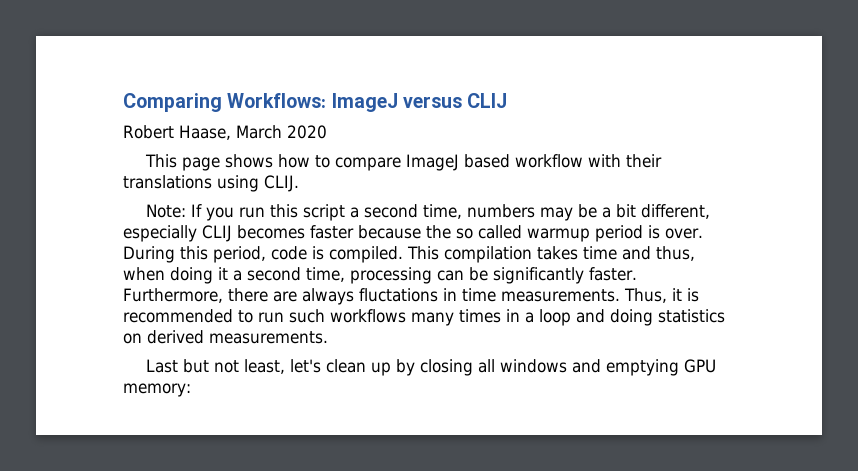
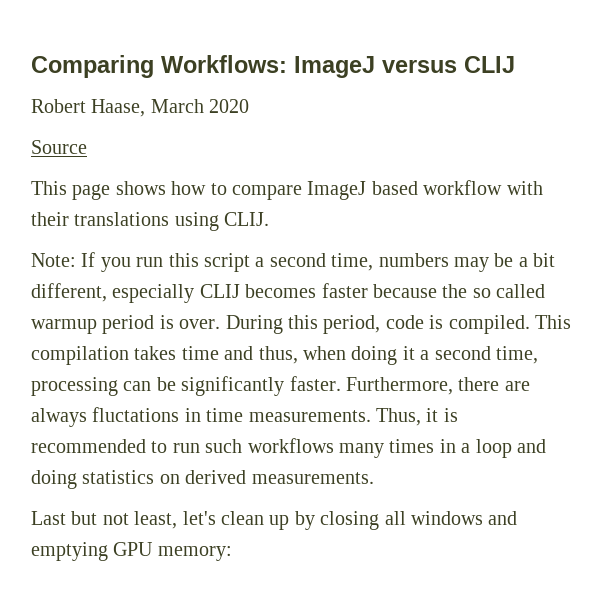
+ Source

